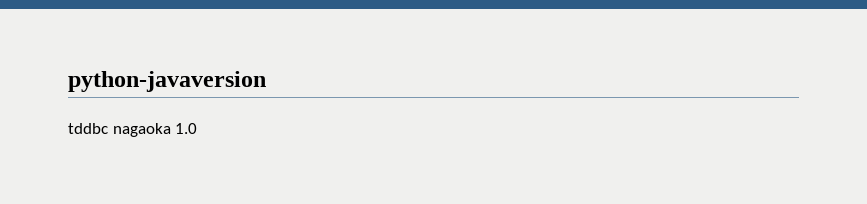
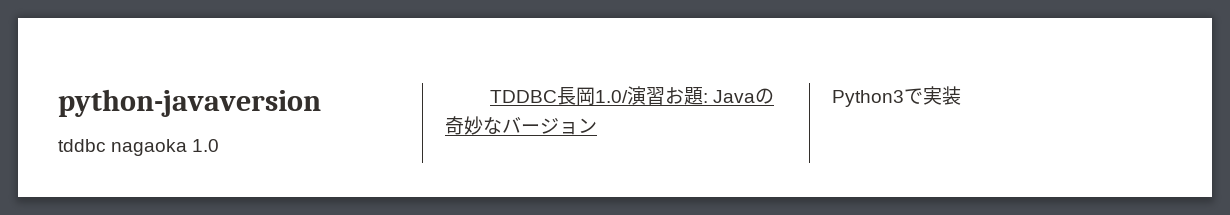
+ TDDBC長岡1.0/演習お題: Javaの奇妙なバージョン
+ Python3で実装

